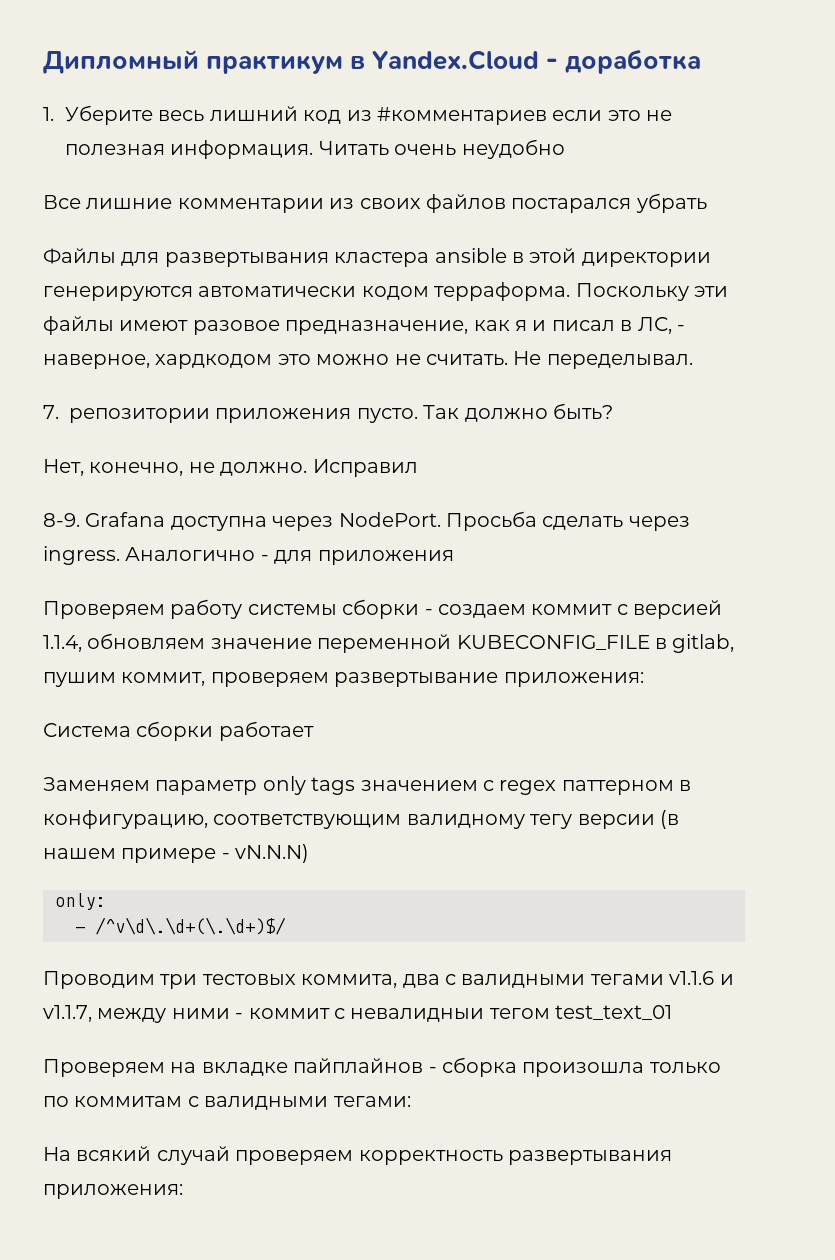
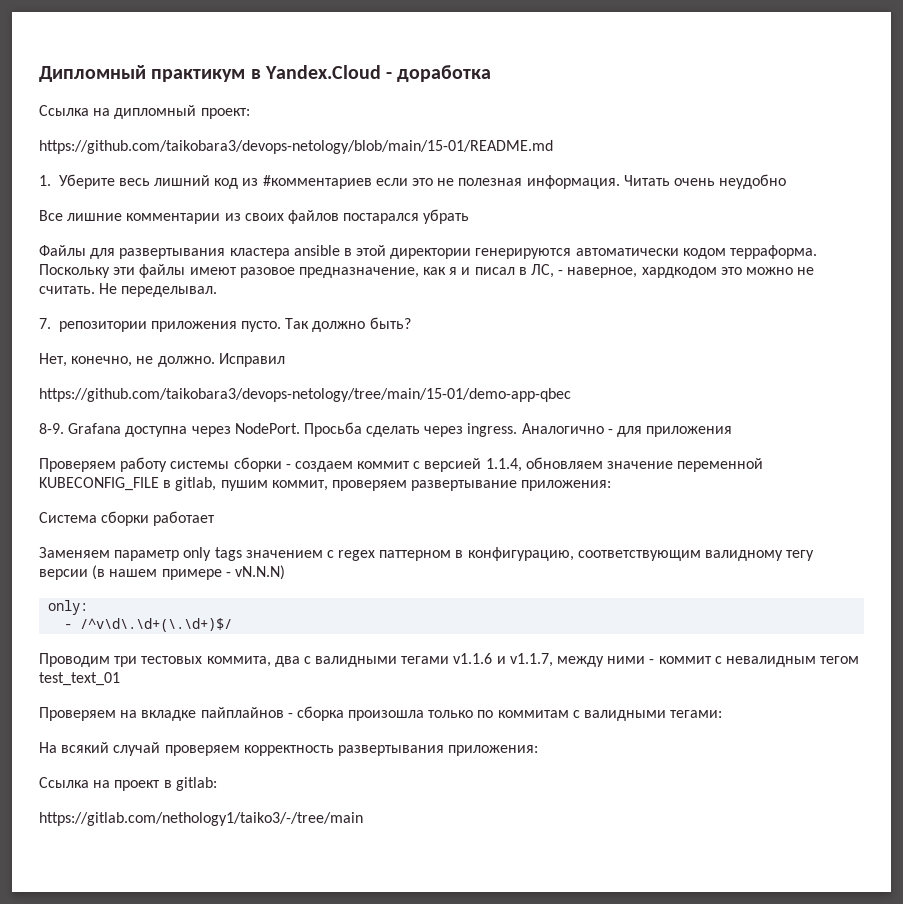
+ Ссылка на дипломный проект:
+ https://github.com/taikobara3/devops-netology/blob/main/15-01/README.md
+ https://github.com/taikobara3/devops-netology/tree/main/15-01/demo-app-qbec
- Проводим три тестовых коммита, два с валидными тегами v1.1.6 и v1.1.7, между ними - коммит с невалидныи тегом test_text_01
+ Проводим три тестовых коммита, два с валидными тегами v1.1.6 и v1.1.7, между ними - коммит с невалидным тегом test_text_01
+ Ссылка на проект в gitlab:
+ https://gitlab.com/nethology1/taiko3/-/tree/main

